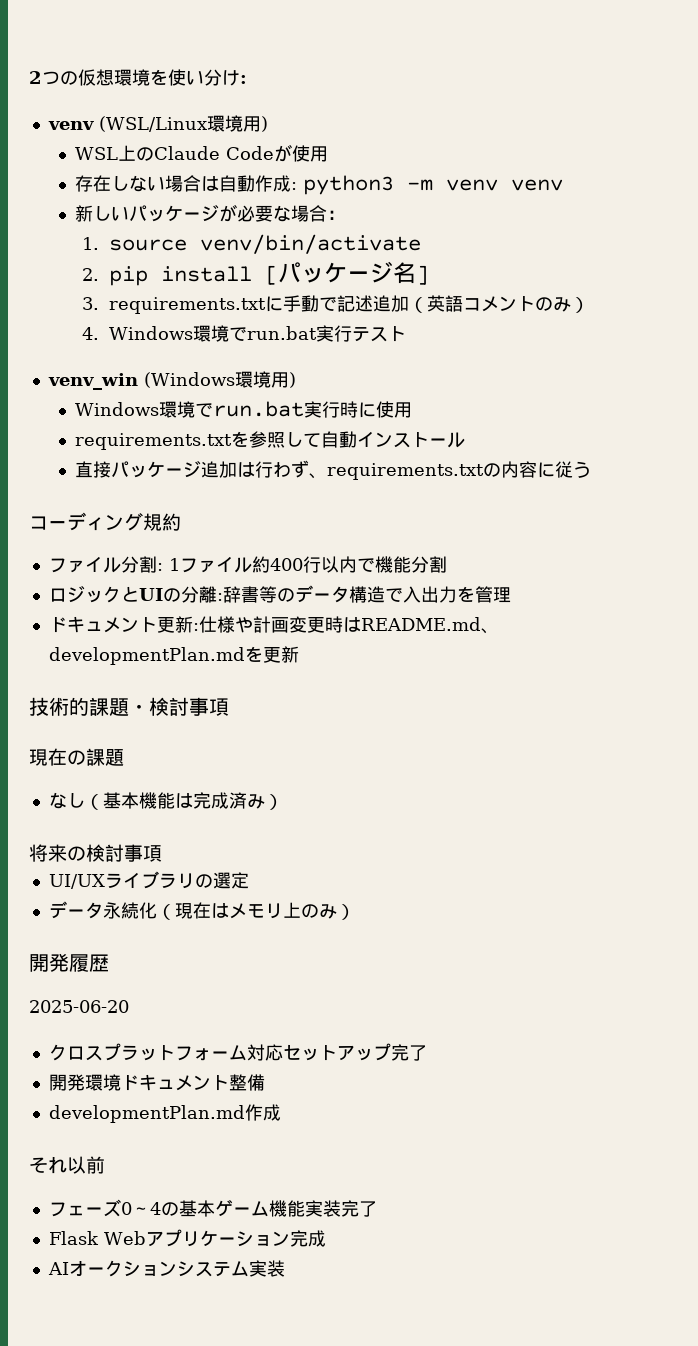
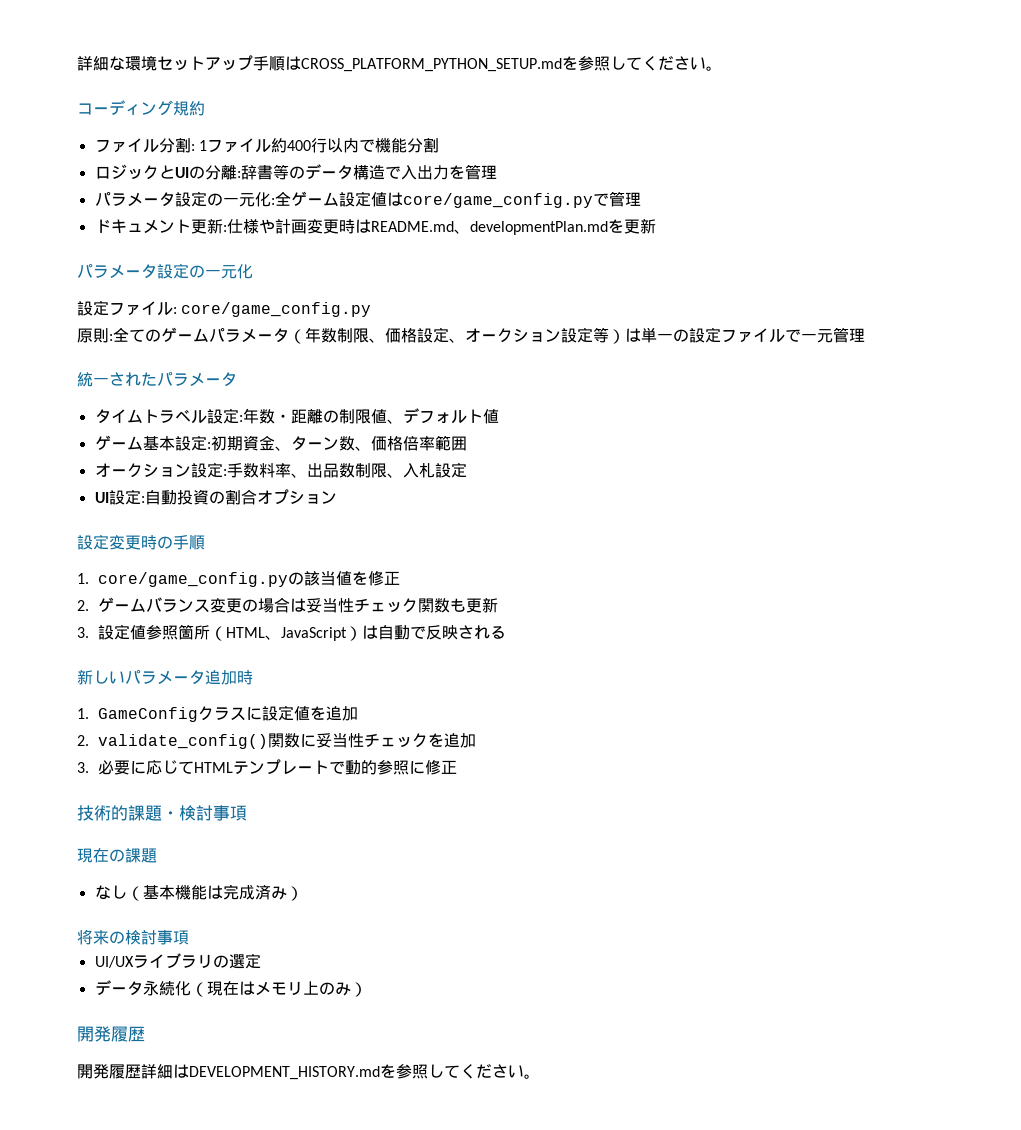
- 2つの仮想環境を使い分け:
- venv (WSL/Linux環境用)
- WSL上のClaude Codeが使用
- 存在しない場合は自動作成: python3 -m venv venv
- 新しいパッケージが必要な場合：
- 1. source venv/bin/activate
- 2. pip install [パッケージ名]
- 3. requirements.txtに手動で記述追加（英語コメントのみ）
- 4. Windows環境でrun.bat実行テスト
- venv_win (Windows環境用)
- Windows環境でrun.bat実行時に使用
- requirements.txtを参照して自動インストール
- 直接パッケージ追加は行わず、requirements.txtの内容に従う
+ 詳細な環境セットアップ手順はCROSS_PLATFORM_PYTHON_SETUP.mdを参照してください。
+ パラメータ設定の一元化:全ゲーム設定値はcore/game_config.pyで管理
  ドキュメント更新:仕様や計画変更時はREADME.md、developmentPlan.mdを更新
+ パラメータ設定の一元化
+ 設定ファイル: core/game_config.py
+ 原則:全てのゲームパラメータ（年数制限、価格設定、オークション設定等）は単一の設定ファイルで一元管理
+ 統一されたパラメータ
+ タイムトラベル設定:年数・距離の制限値、デフォルト値
+ ゲーム基本設定:初期資金、ターン数、価格倍率範囲
+ オークション設定:手数料率、出品数制限、入札設定
+ UI設定:自動投資の割合オプション
+ 設定変更時の手順
+ 1. core/game_config.pyの該当値を修正
+ 2.ゲームバランス変更の場合は妥当性チェック関数も更新
+ 3.設定値参照箇所（HTML、JavaScript）は自動で反映される
+ 新しいパラメータ追加時
+ 1. GameConfigクラスに設定値を追加
+ 2. validate_config()関数に妥当性チェックを追加
+ 3.必要に応じてHTMLテンプレートで動的参照に修正
- 2025-06-20
- クロスプラットフォーム対応セットアップ完了
- 開発環境ドキュメント整備
- developmentPlan.md作成
- それ以前
- フェーズ0～4の基本ゲーム機能実装完了
- Flask Webアプリケーション完成
- AIオークションシステム実装
+ 開発履歴詳細はDEVELOPMENT_HISTORY.mdを参照してください。

